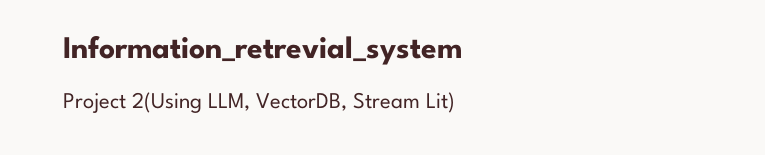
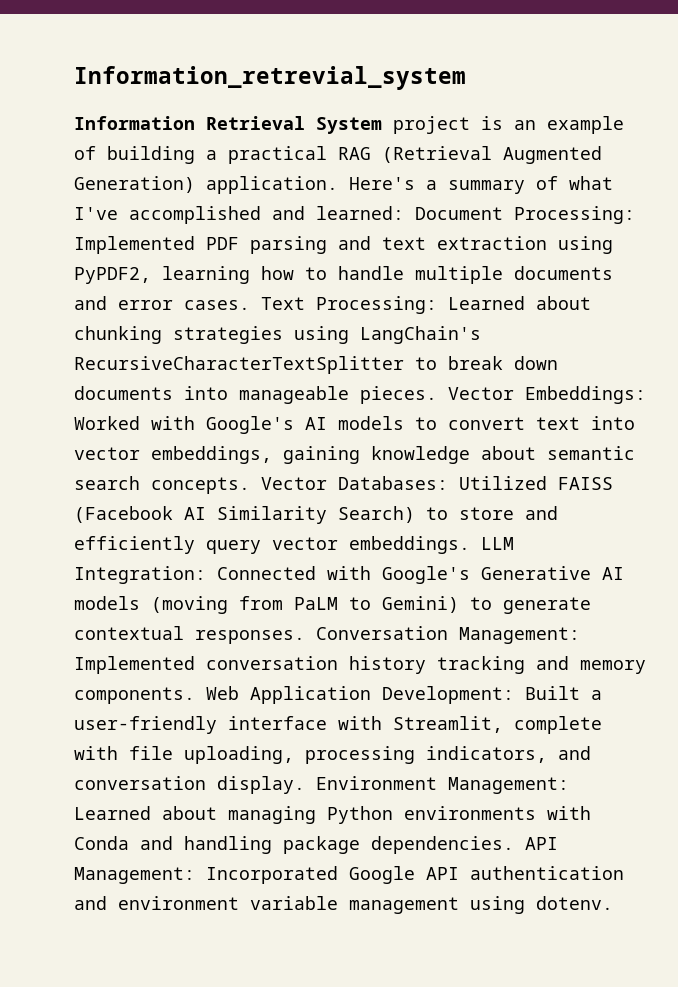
- Project 2(Using LLM, VectorDB, Stream Lit)
+ Information Retrieval System project is an example of building a practical RAG (Retrieval Augmented Generation) application. Here's a summary of what I've accomplished and learned: Document Processing: Implemented PDF parsing and text extraction using PyPDF2, learning how to handle multiple documents and error cases. Text Processing: Learned about chunking strategies using LangChain's RecursiveCharacterTextSplitter to break down documents into manageable pieces. Vector Embeddings: Worked with Google's AI models to convert text into vector embeddings, gaining knowledge about semantic search concepts. Vector Databases: Utilized FAISS (Facebook AI Similarity Search) to store and efficiently query vector embeddings. LLM Integration: Connected with Google's Generative AI models (moving from PaLM to Gemini) to generate contextual responses. Conversation Management: Implemented conversation history tracking and memory components. Web Application Development: Built a user-friendly interface with Streamlit, complete with file uploading, processing indicators, and conversation display. Environment Management: Learned about managing Python environments with Conda and handling package dependencies. API Management: Incorporated Google API authentication and environment variable management using dotenv.

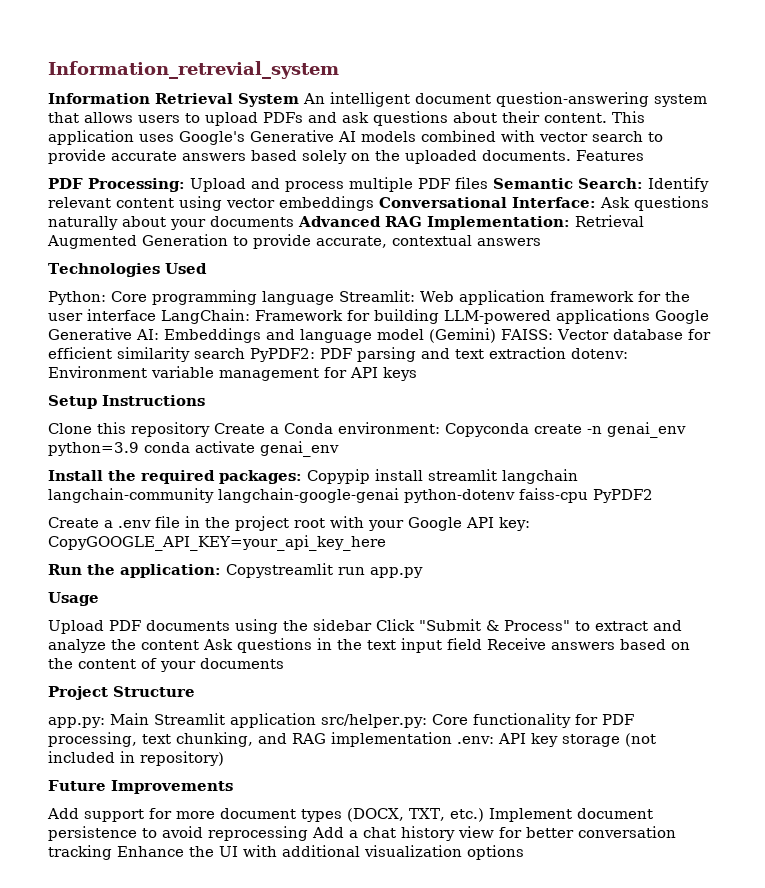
- Information Retrieval System project is an example of building a practical RAG (Retrieval Augmented Generation) application. Here's a summary of what I've accomplished and learned: Document Processing: Implemented PDF parsing and text extraction using PyPDF2, learning how to handle multiple documents and error cases. Text Processing: Learned about chunking strategies using LangChain's RecursiveCharacterTextSplitter to break down documents into manageable pieces. Vector Embeddings: Worked with Google's AI models to convert text into vector embeddings, gaining knowledge about semantic search concepts. Vector Databases: Utilized FAISS (Facebook AI Similarity Search) to store and efficiently query vector embeddings. LLM Integration: Connected with Google's Generative AI models (moving from PaLM to Gemini) to generate contextual responses. Conversation Management: Implemented conversation history tracking and memory components. Web Application Development: Built a user-friendly interface with Streamlit, complete with file uploading, processing indicators, and conversation display. Environment Management: Learned about managing Python environments with Conda and handling package dependencies. API Management: Incorporated Google API authentication and environment variable management using dotenv.
+ Information Retrieval System An intelligent document question-answering system that allows users to upload PDFs and ask questions about their content. This application uses Google's Generative AI models combined with vector search to provide accurate answers based solely on the uploaded documents. Features
+ PDF Processing: Upload and process multiple PDF files Semantic Search: Identify relevant content using vector embeddings Conversational Interface: Ask questions naturally about your documents Advanced RAG Implementation: Retrieval Augmented Generation to provide accurate, contextual answers
+ Technologies Used
+ Python: Core programming language Streamlit: Web application framework for the user interface LangChain: Framework for building LLM-powered applications Google Generative AI: Embeddings and language model (Gemini) FAISS: Vector database for efficient similarity search PyPDF2: PDF parsing and text extraction dotenv: Environment variable management for API keys
+ Setup Instructions
+ Clone this repository Create a Conda environment: Copyconda create -n genai_env python=3.9 conda activate genai_env
+ Install the required packages: Copypip install streamlit langchain langchain-community langchain-google-genai python-dotenv faiss-cpu PyPDF2
+ Create a .env file in the project root with your Google API key: CopyGOOGLE_API_KEY=your_api_key_here
+ Run the application: Copystreamlit run app.py
+ Usage
+ Upload PDF documents using the sidebar Click "Submit & Process" to extract and analyze the content Ask questions in the text input field Receive answers based on the content of your documents
+ Project Structure
+ app.py: Main Streamlit application src/helper.py: Core functionality for PDF processing, text chunking, and RAG implementation .env: API key storage (not included in repository)
+ Future Improvements
+ Add support for more document types (DOCX, TXT, etc.) Implement document persistence to avoid reprocessing Add a chat history view for better conversation tracking Enhance the UI with additional visualization options

